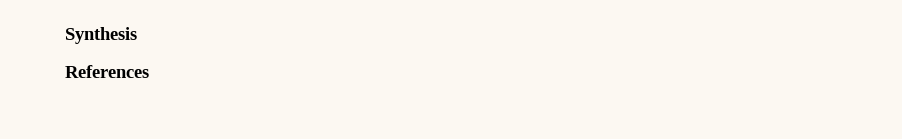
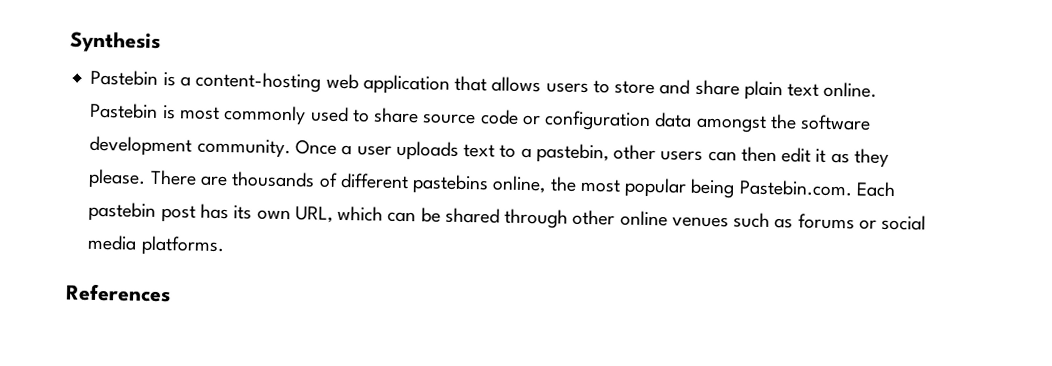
+ Pastebin is a content-hosting web application that allows users to store and share plain text online. Pastebin is most commonly used to share source code or configuration data amongst the software development community. Once a user uploads text to a pastebin, other users can then edit it as they please. There are thousands of different pastebins online, the most popular being Pastebin.com. Each pastebin post has its own URL, which can be shared through other online venues such as forums or social media platforms.

